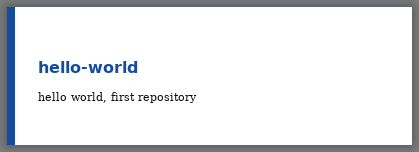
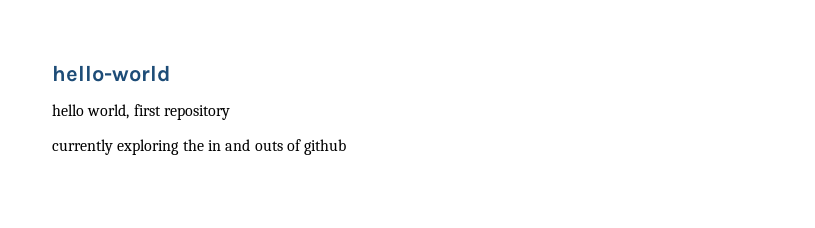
+ currently exploring the in and outs of github

